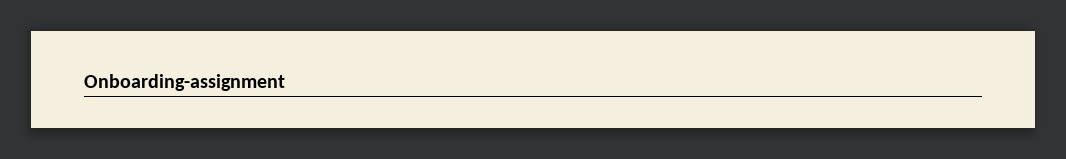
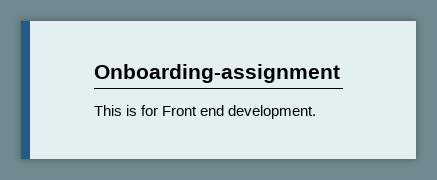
+ This is for Front end development.

